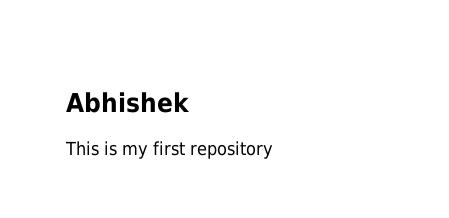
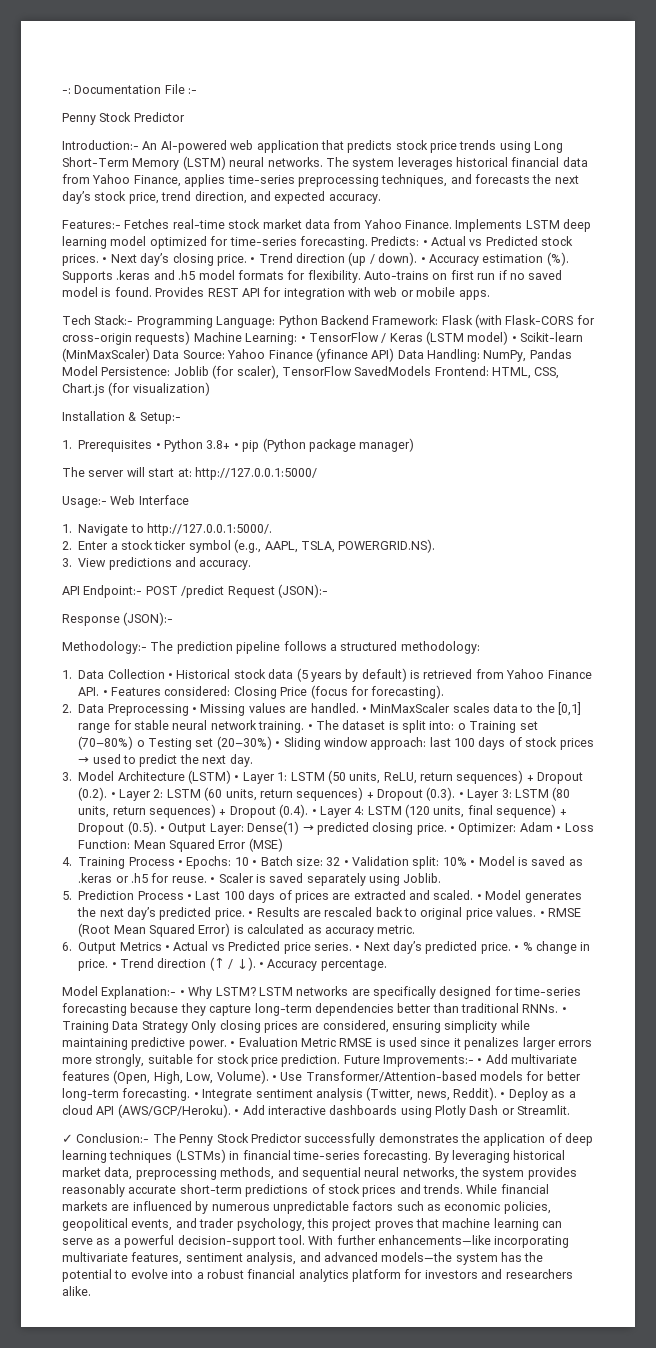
- Abhishek
- This is my first repository
+ -: Documentation File :-
+ Penny Stock Predictor
+ Introduction:- An AI-powered web application that predicts stock price trends using Long Short-Term Memory (LSTM) neural networks. The system leverages historical financial data from Yahoo Finance, applies time-series preprocessing techniques, and forecasts the next day’s stock price, trend direction, and expected accuracy.
+ Features:- Fetches real-time stock market data from Yahoo Finance. Implements LSTM deep learning model optimized for time-series forecasting. Predicts: • Actual vs Predicted stock prices. • Next day’s closing price. • Trend direction (up / down). • Accuracy estimation (%). Supports .keras and .h5 model formats for flexibility. Auto-trains on first run if no saved model is found. Provides REST API for integration with web or mobile apps.
+ Tech Stack:- Programming Language: Python Backend Framework: Flask (with Flask-CORS for cross-origin requests) Machine Learning: • TensorFlow / Keras (LSTM model) • Scikit-learn (MinMaxScaler) Data Source: Yahoo Finance (yfinance API) Data Handling: NumPy, Pandas Model Persistence: Joblib (for scaler), TensorFlow SavedModels Frontend: HTML, CSS, Chart.js (for visualization)
+ Installation & Setup:-
+ 1. Prerequisites • Python 3.8+ • pip (Python package manager)
+ The server will start at: http://127.0.0.1:5000/
+ Usage:- Web Interface
+ 1. Navigate to http://127.0.0.1:5000/.
+ 2. Enter a stock ticker symbol (e.g., AAPL, TSLA, POWERGRID.NS).
+ 3. View predictions and accuracy.
+ API Endpoint:- POST /predict Request (JSON):-
+ Response (JSON):-
+ Methodology:- The prediction pipeline follows a structured methodology:
+ 1. Data Collection • Historical stock data (5 years by default) is retrieved from Yahoo Finance API. • Features considered: Closing Price (focus for forecasting).
+ 2. Data Preprocessing • Missing values are handled. • MinMaxScaler scales data to the [0,1] range for stable neural network training. • The dataset is split into: o Training set (70–80%) o Testing set (20–30%) • Sliding window approach: last 100 days of stock prices → used to predict the next day.
+ 3. Model Architecture (LSTM) • Layer 1: LSTM (50 units, ReLU, return sequences) + Dropout (0.2). • Layer 2: LSTM (60 units, return sequences) + Dropout (0.3). • Layer 3: LSTM (80 units, return sequences) + Dropout (0.4). • Layer 4: LSTM (120 units, final sequence) + Dropout (0.5). • Output Layer: Dense(1) → predicted closing price. • Optimizer: Adam • Loss Function: Mean Squared Error (MSE)
+ 4. Training Process • Epochs: 10 • Batch size: 32 • Validation split: 10% • Model is saved as .keras or .h5 for reuse. • Scaler is saved separately using Joblib.
+ 5. Prediction Process • Last 100 days of prices are extracted and scaled. • Model generates the next day’s predicted price. • Results are rescaled back to original price values. • RMSE (Root Mean Squared Error) is calculated as accuracy metric.
+ 6. Output Metrics • Actual vs Predicted price series. • Next day’s predicted price. • % change in price. • Trend direction (↑ / ↓). • Accuracy percentage.
+ Model Explanation:- • Why LSTM? LSTM networks are specifically designed for time-series forecasting because they capture long-term dependencies better than traditional RNNs. • Training Data Strategy Only closing prices are considered, ensuring simplicity while maintaining predictive power. • Evaluation Metric RMSE is used since it penalizes larger errors more strongly, suitable for stock price prediction. Future Improvements:- • Add multivariate features (Open, High, Low, Volume). • Use Transformer/Attention-based models for better long-term forecasting. • Integrate sentiment analysis (Twitter, news, Reddit). • Deploy as a cloud API (AWS/GCP/Heroku). • Add interactive dashboards using Plotly Dash or Streamlit.
+ ✓ Conclusion:- The Penny Stock Predictor successfully demonstrates the application of deep learning techniques (LSTMs) in financial time-series forecasting. By leveraging historical market data, preprocessing methods, and sequential neural networks, the system provides reasonably accurate short-term predictions of stock prices and trends. While financial markets are influenced by numerous unpredictable factors such as economic policies, geopolitical events, and trader psychology, this project proves that machine learning can serve as a powerful decision-support tool. With further enhancements—like incorporating multivariate features, sentiment analysis, and advanced models—the system has the potential to evolve into a robust financial analytics platform for investors and researchers alike.

